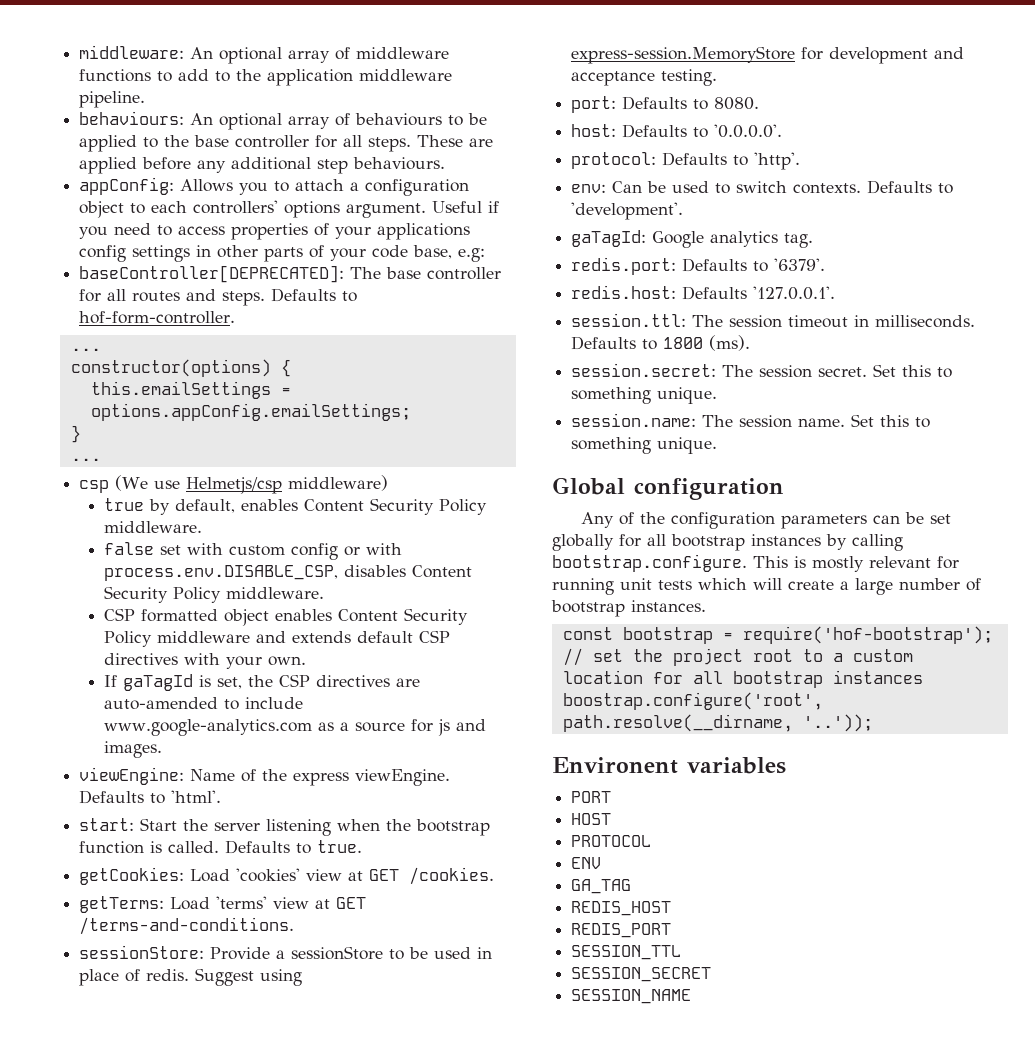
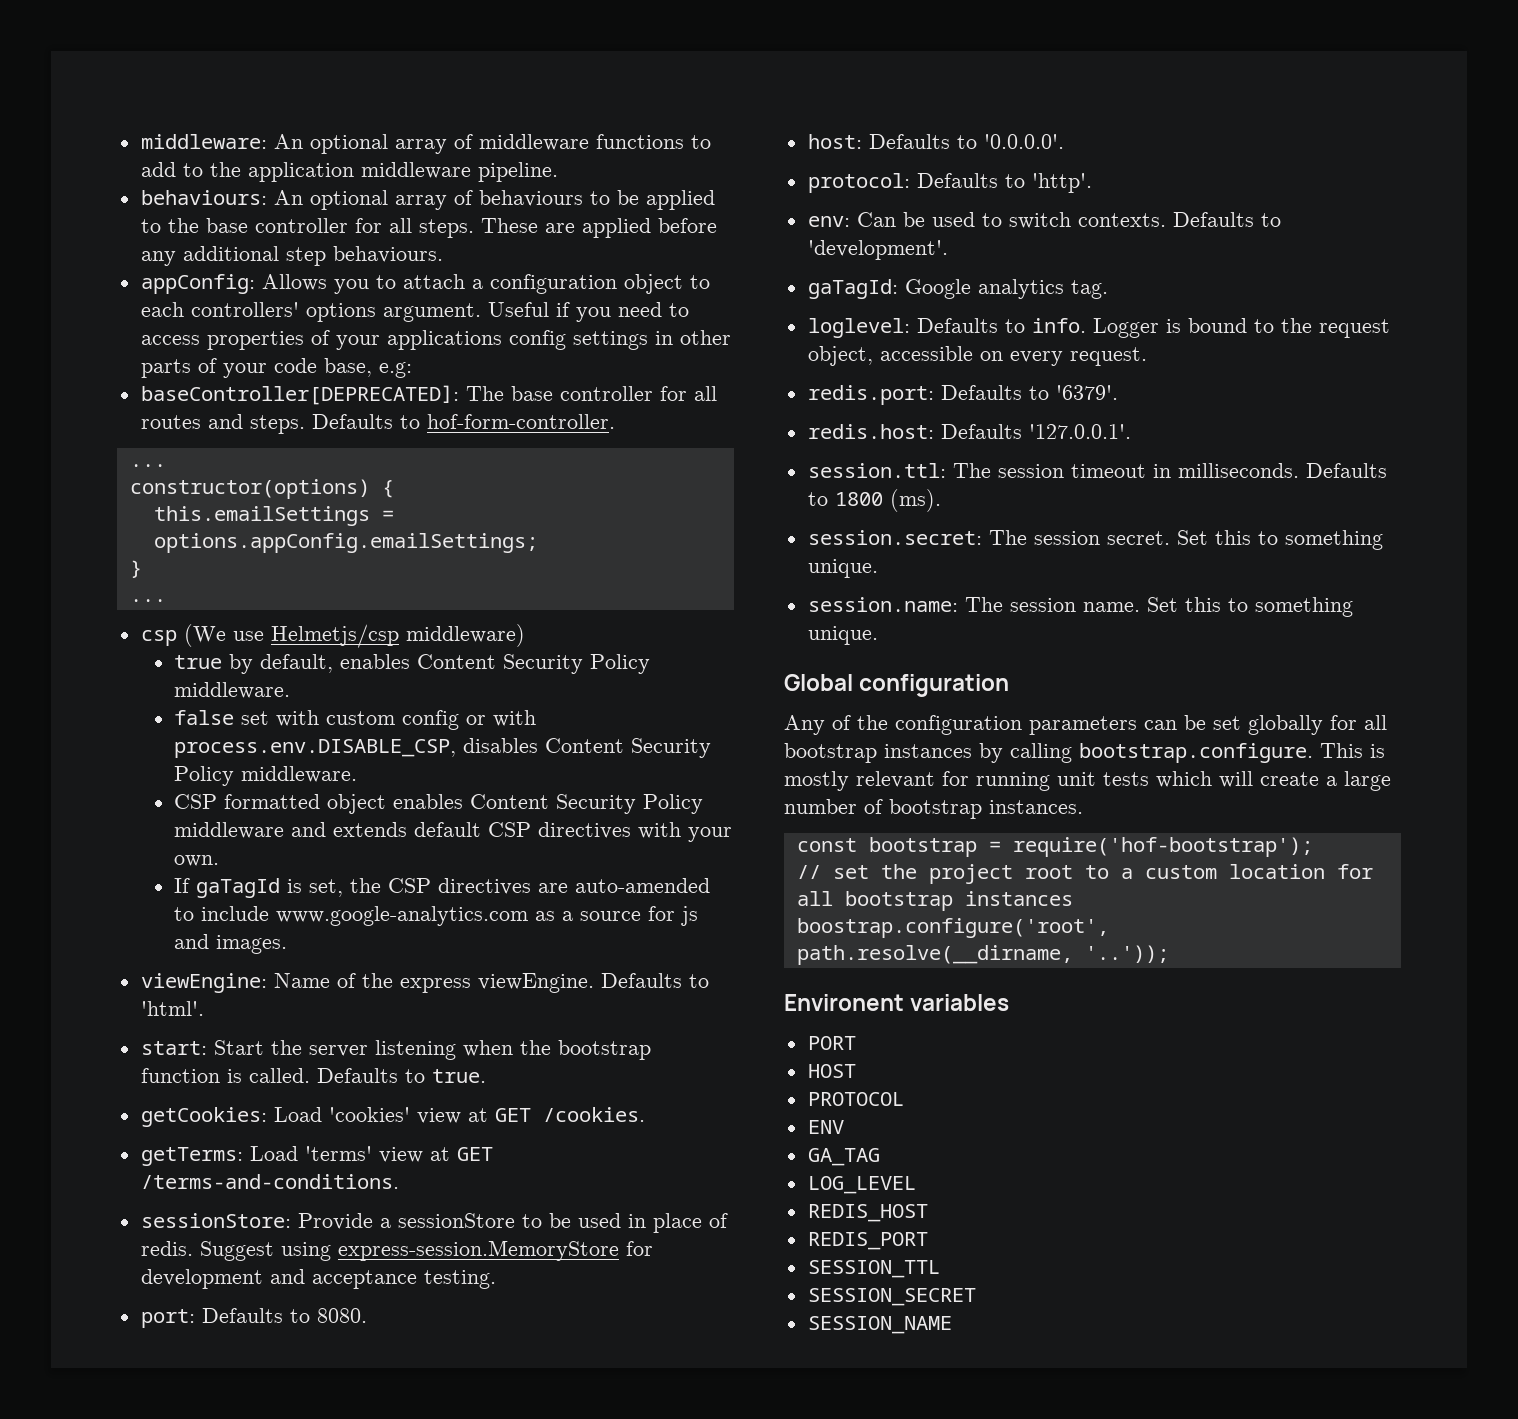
+ loglevel: Defaults to info. Logger is bound to the request object, accessible on every request.
+ LOG_LEVEL

